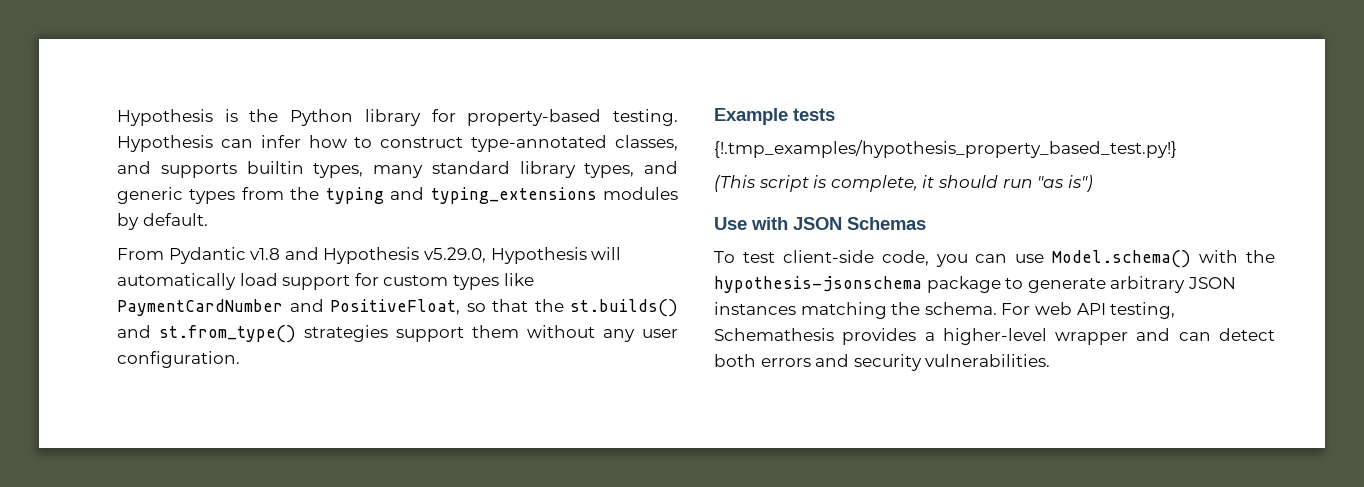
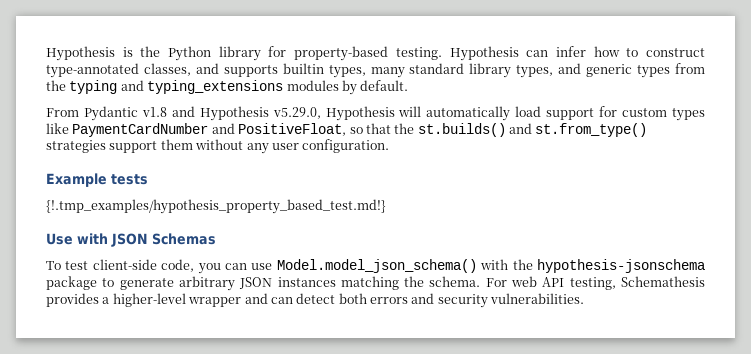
- {!.tmp_examples/hypothesis_property_based_test.py!}
- (This script is complete, it should run "as is")
+ {!.tmp_examples/hypothesis_property_based_test.md!}
- To test client-side code, you can use Model.schema() with the hypothesis-jsonschema package to generate arbitrary JSON instances matching the schema.
+ To test client-side code, you can use Model.model_json_schema() with the hypothesis-jsonschema package to generate arbitrary JSON instances matching the schema.

